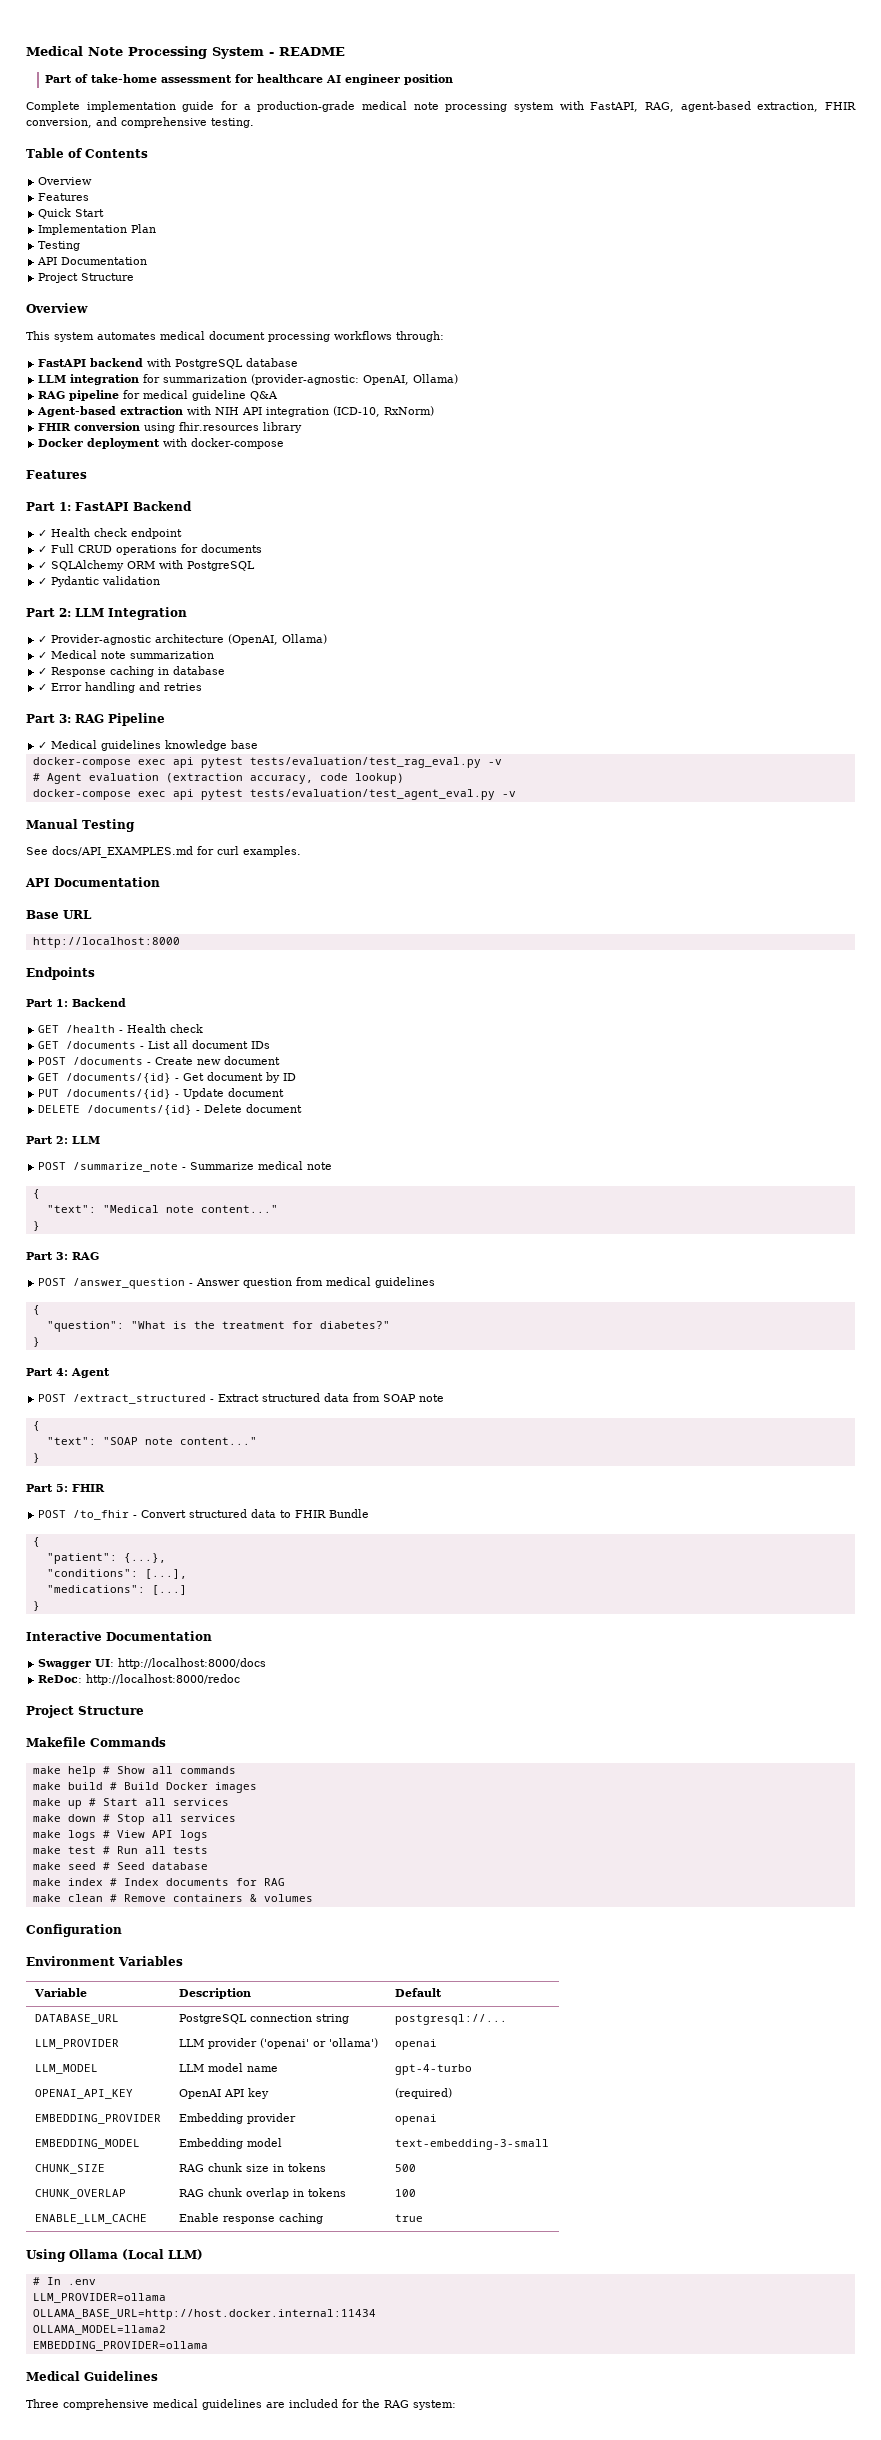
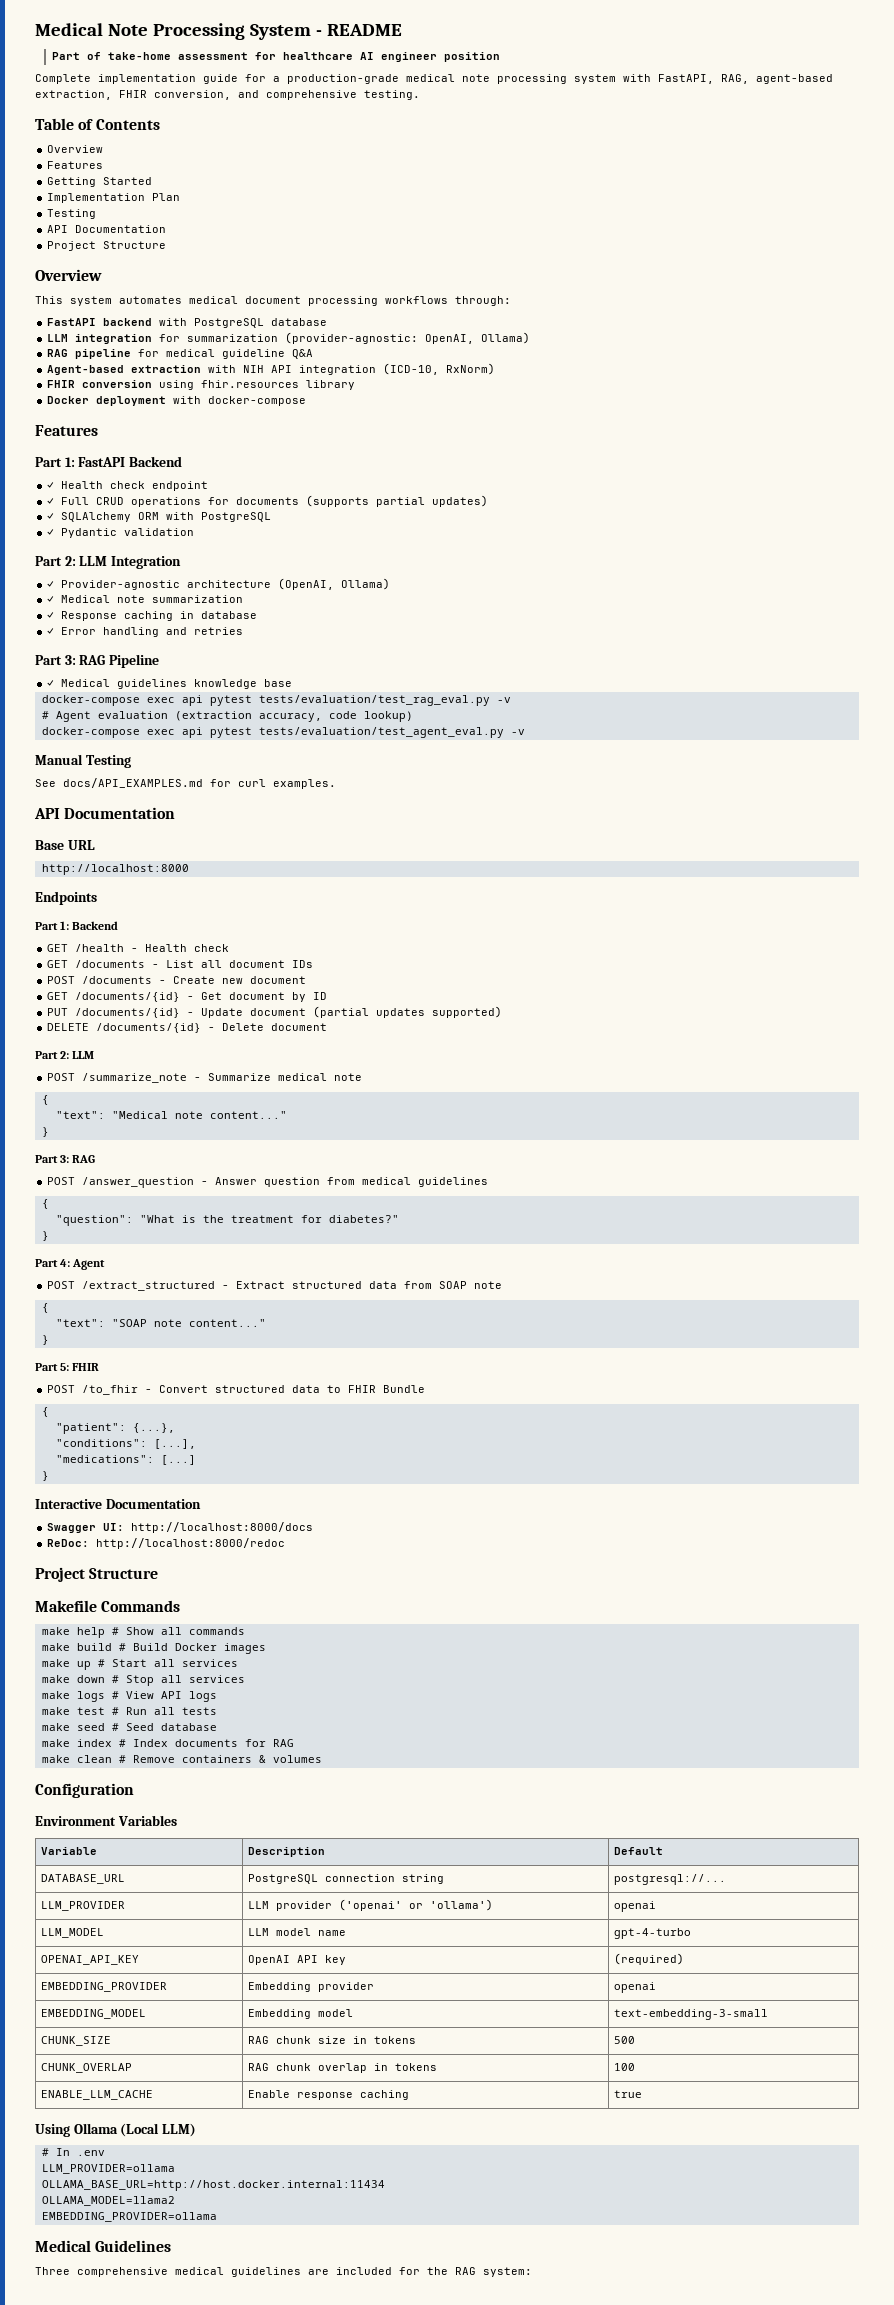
- Quick Start
+ Getting Started
- ✓ Full CRUD operations for documents
+ ✓ Full CRUD operations for documents (supports partial updates)
- PUT /documents/{id} - Update document
+ PUT /documents/{id} - Update document (partial updates supported)

